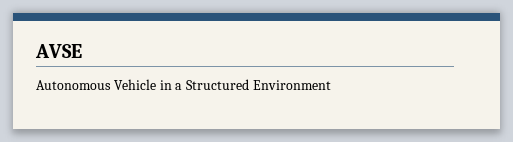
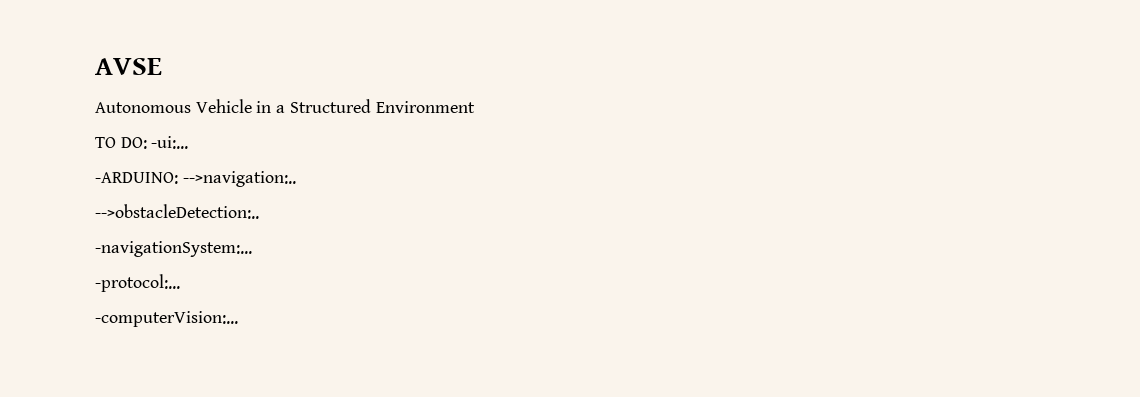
+ TO DO: -ui:...
+ -ARDUINO: -->navigation:..
+ -->obstacleDetection:..
+ -navigationSystem:...
+ -protocol:...
+ -computerVision:...

